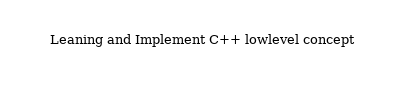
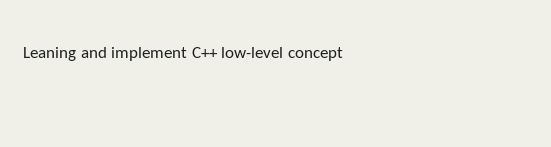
- Leaning and Implement C++ lowlevel concept
+ Leaning and implement C++ low-level concept

